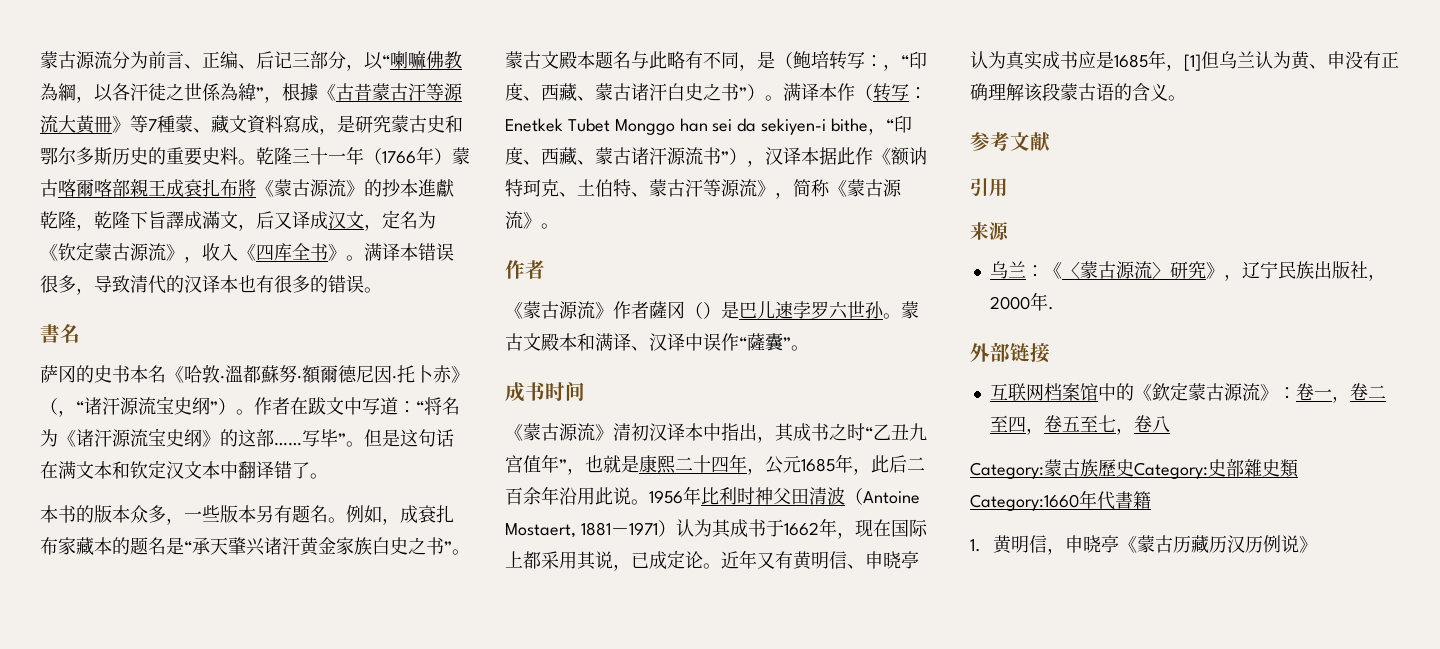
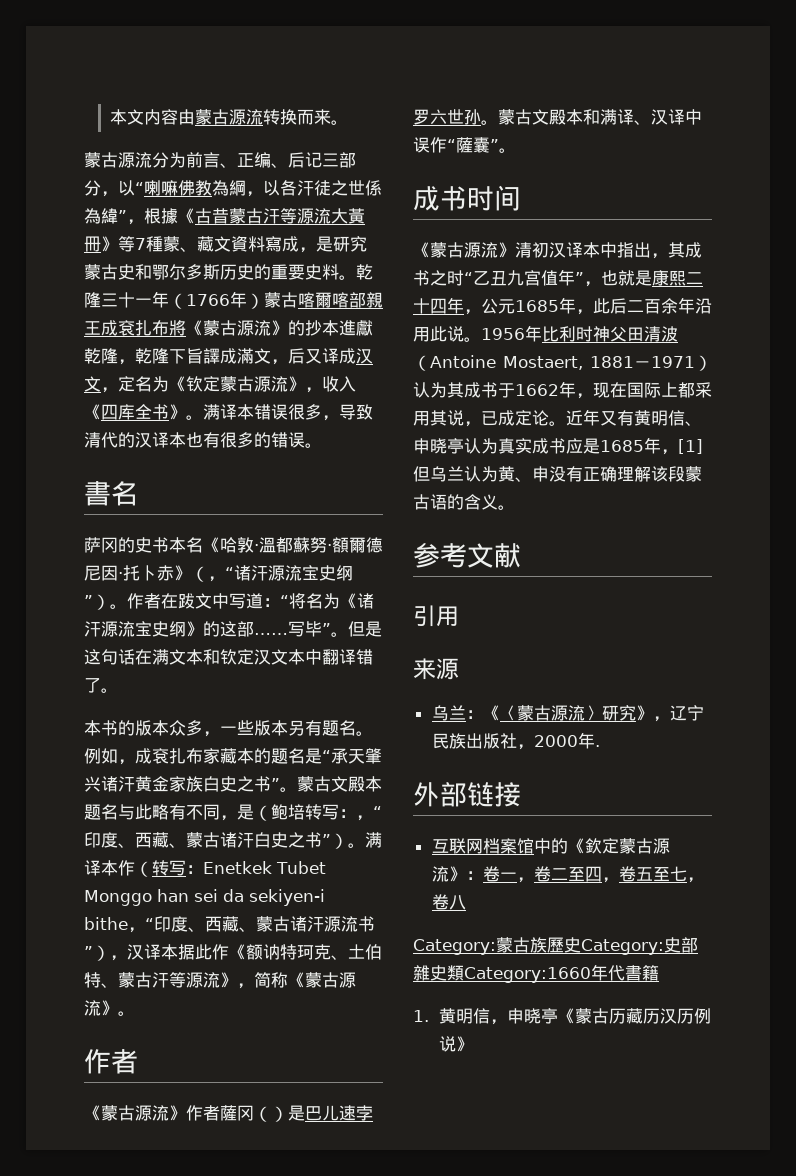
+ 本文内容由蒙古源流转换而来。

